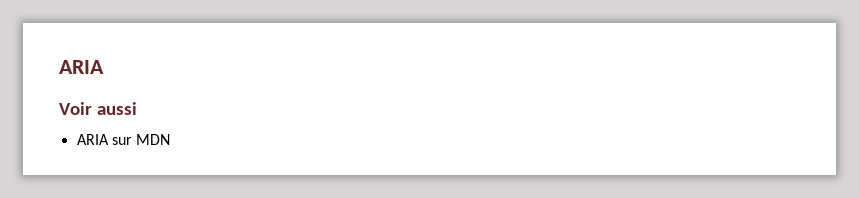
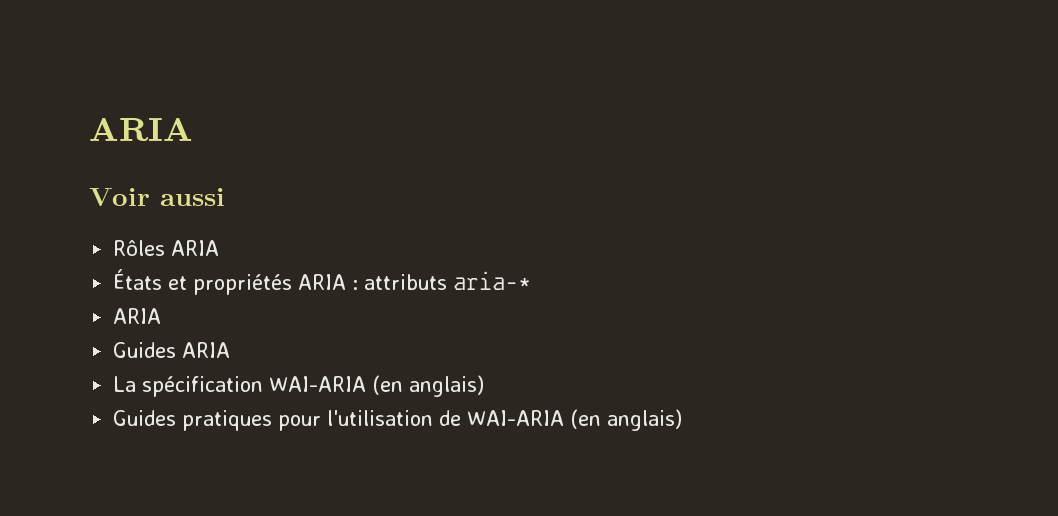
- ARIA sur MDN
+ Rôles ARIA
+ États et propriétés ARIA : attributs aria-*
+ ARIA
+ Guides ARIA
+ La spécification WAI-ARIA (en anglais)
+ Guides pratiques pour l'utilisation de WAI-ARIA (en anglais)

